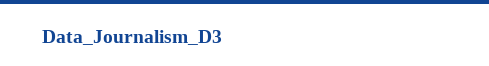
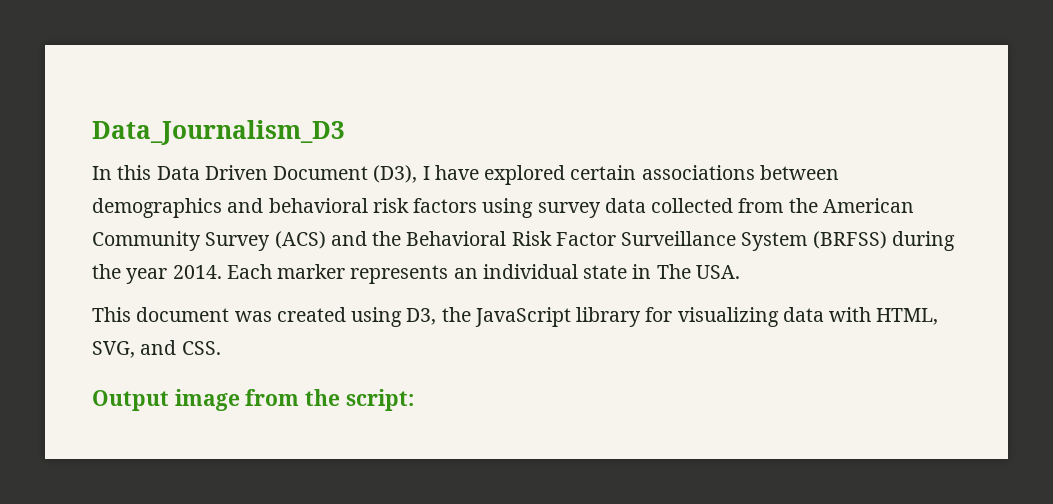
+ In this Data Driven Document (D3), I have explored certain associations between demographics and behavioral risk factors using survey data collected from the American Community Survey (ACS) and the Behavioral Risk Factor Surveillance System (BRFSS) during the year 2014. Each marker represents an individual state in The USA.
+ This document was created using D3, the JavaScript library for visualizing data with HTML, SVG, and CSS.
+ Output image from the script:

